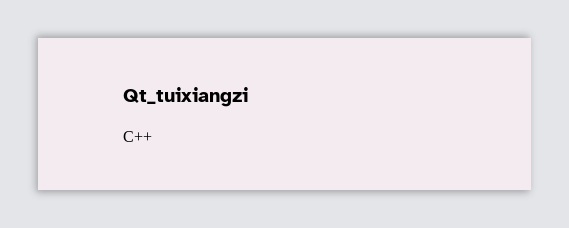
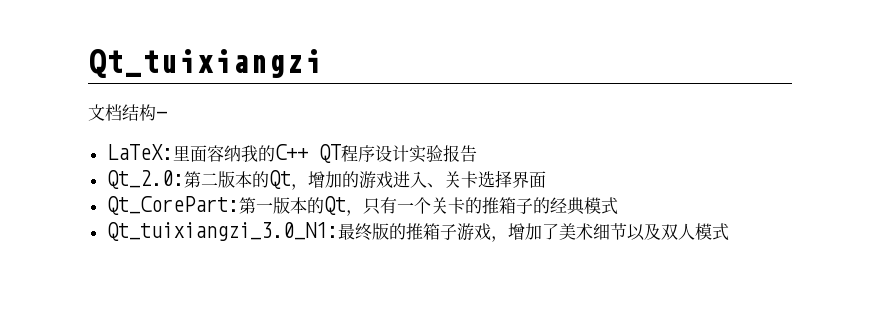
- C++
+ 文档结构-
+ LaTeX:里面容纳我的C++ QT程序设计实验报告
+ Qt_2.0:第二版本的Qt，增加的游戏进入、关卡选择界面
+ Qt_CorePart:第一版本的Qt，只有一个关卡的推箱子的经典模式
+ Qt_tuixiangzi_3.0_N1:最终版的推箱子游戏，增加了美术细节以及双人模式

